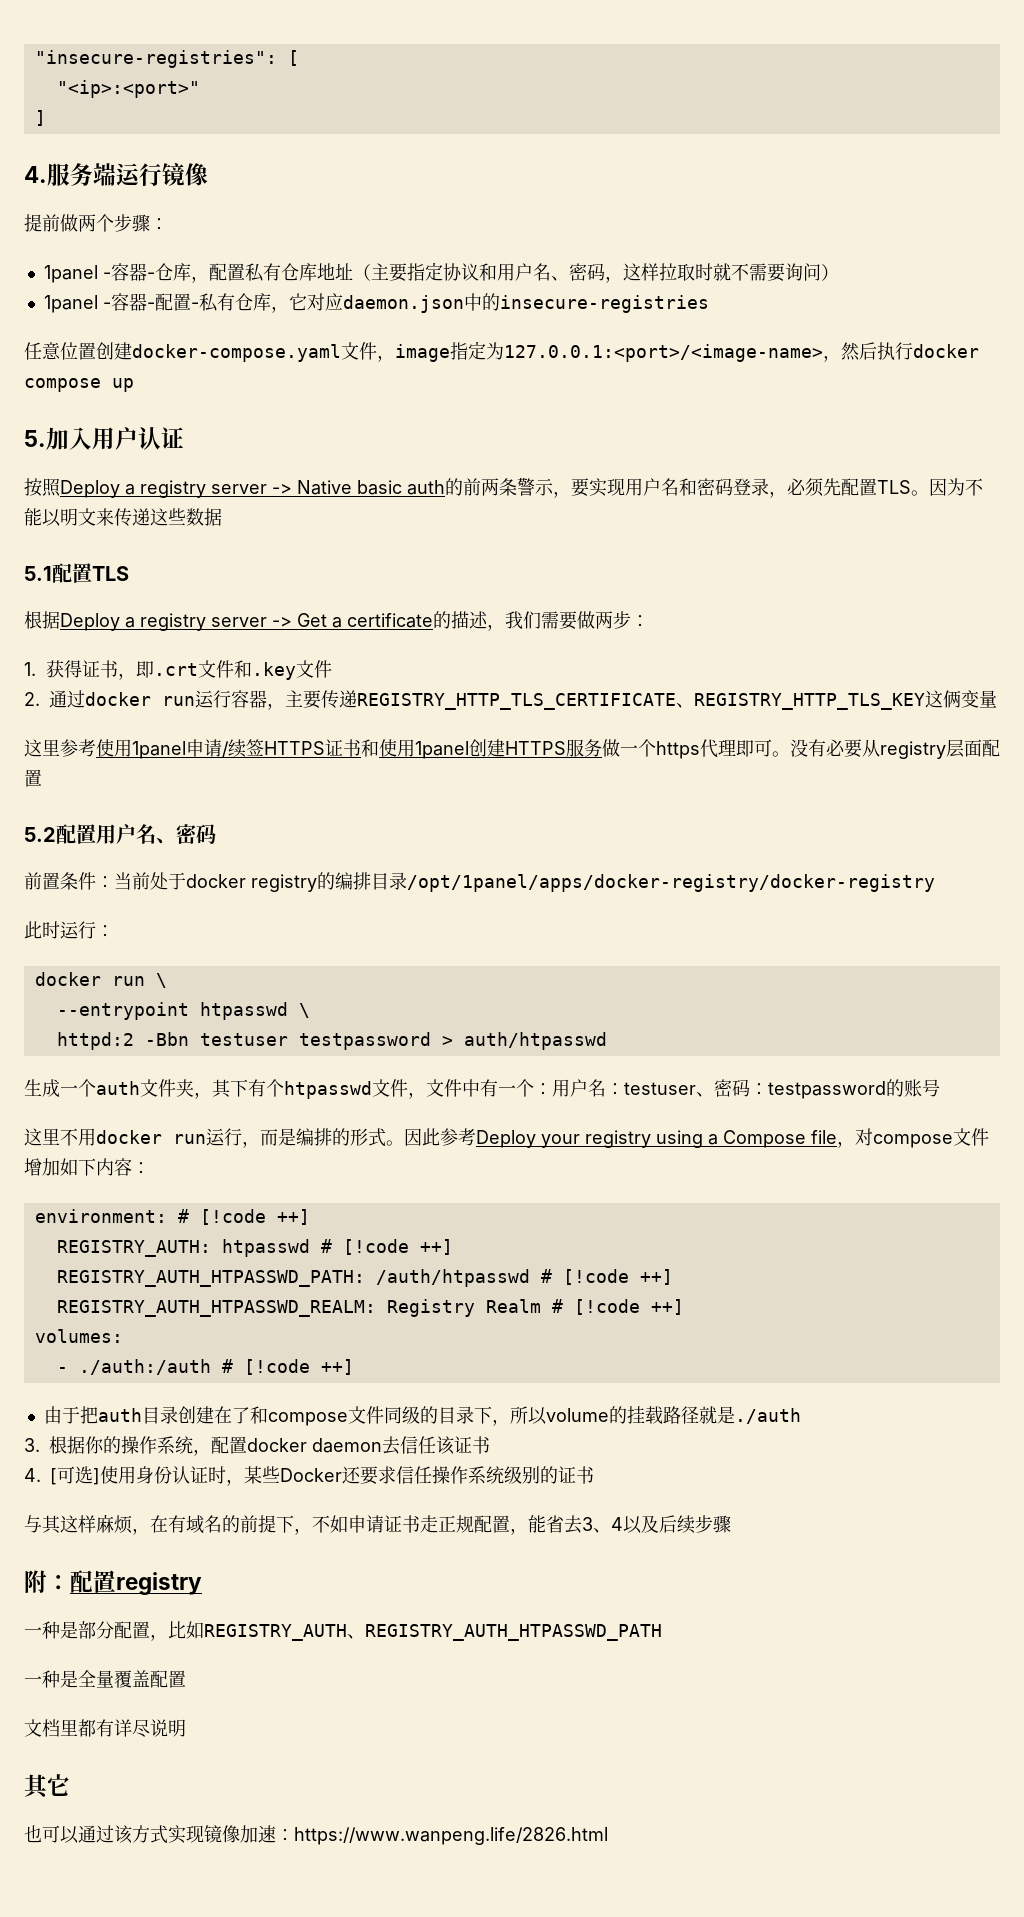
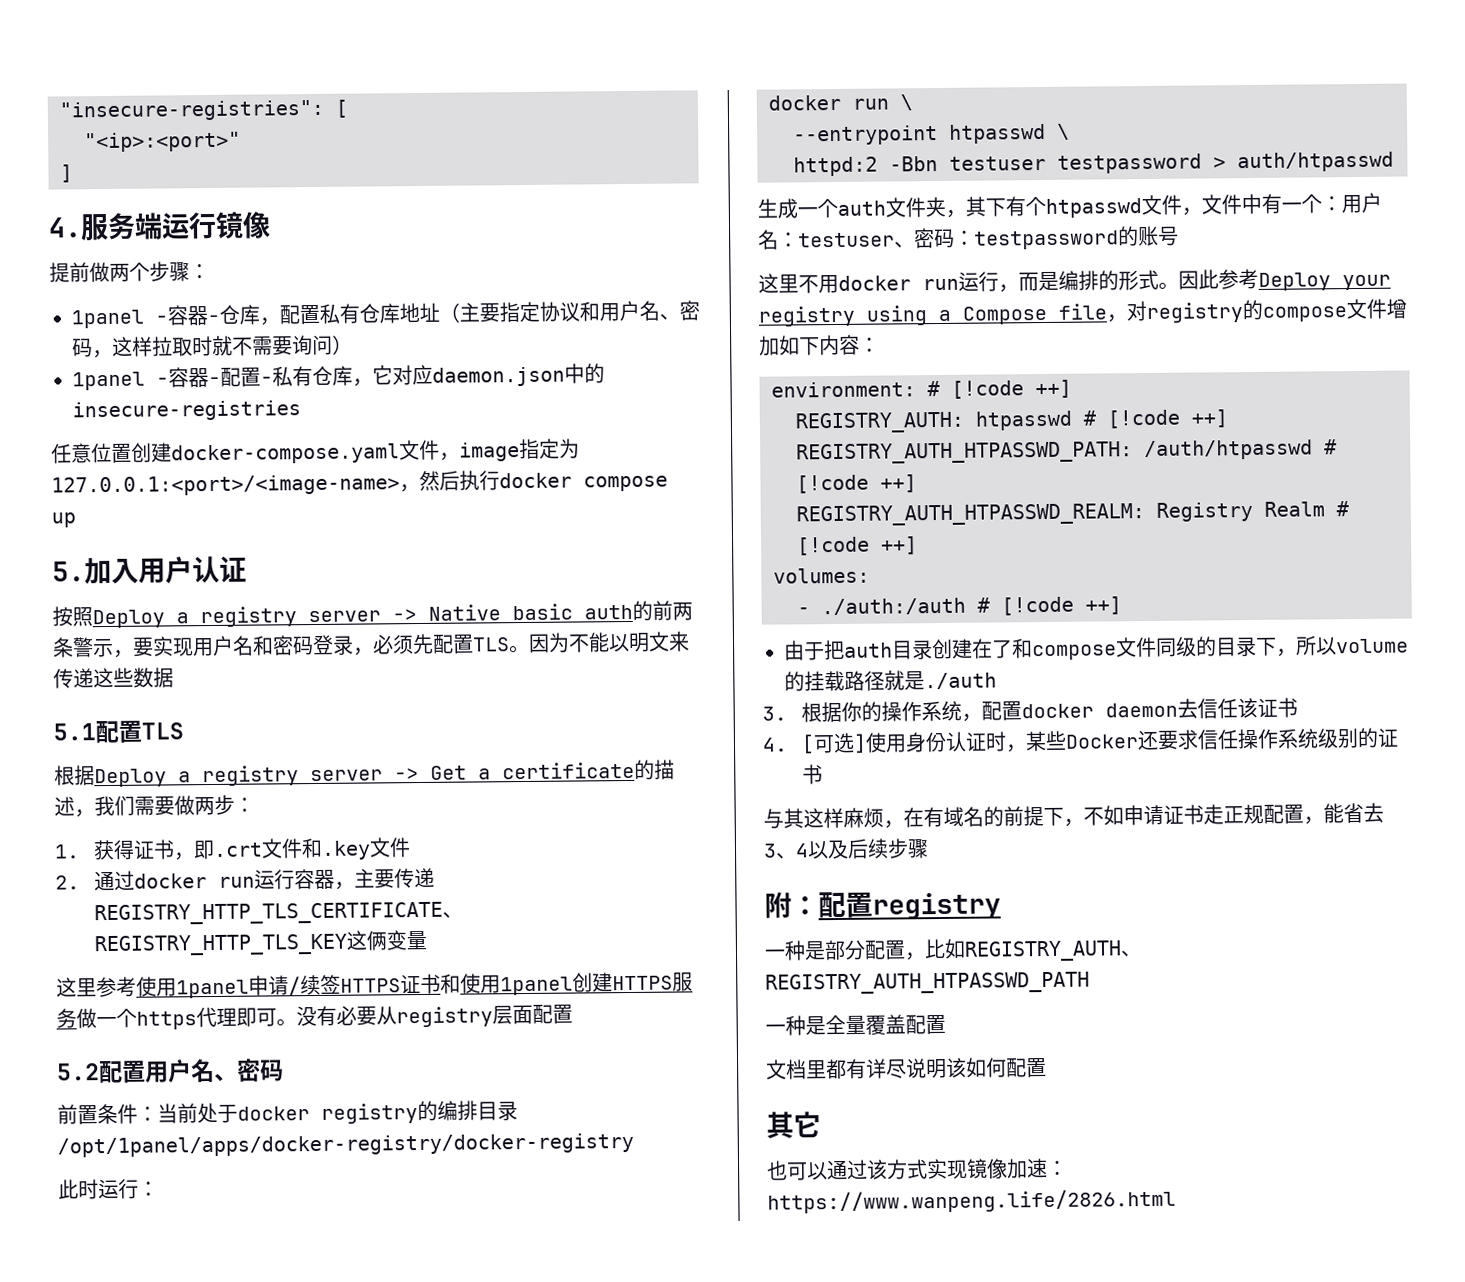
- 因此参考Deploy your registry using a Compose file，对compose文件增加如下内容：
+ 因此参考Deploy your registry using a Compose file，对registry的compose文件增加如下内容：
- 文档里都有详尽说明
+ 文档里都有详尽说明该如何配置

